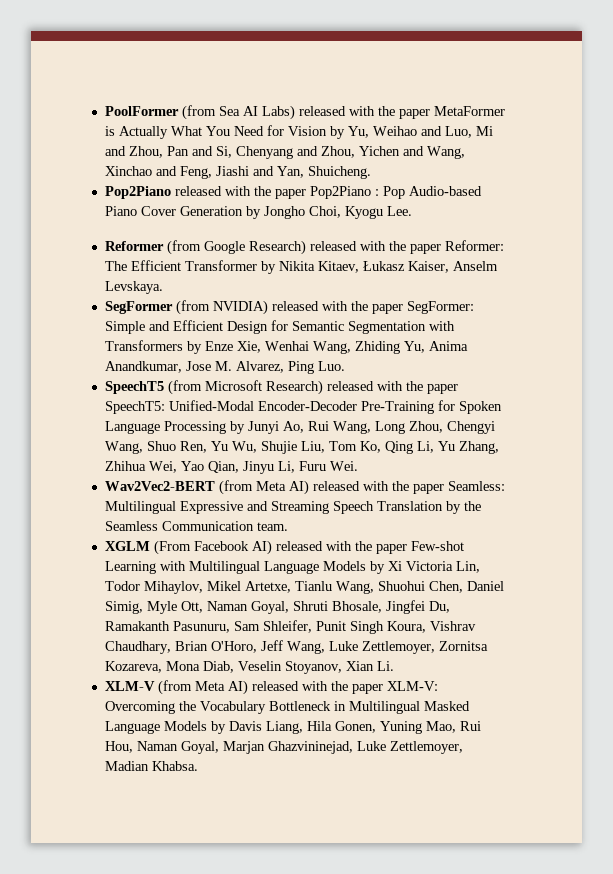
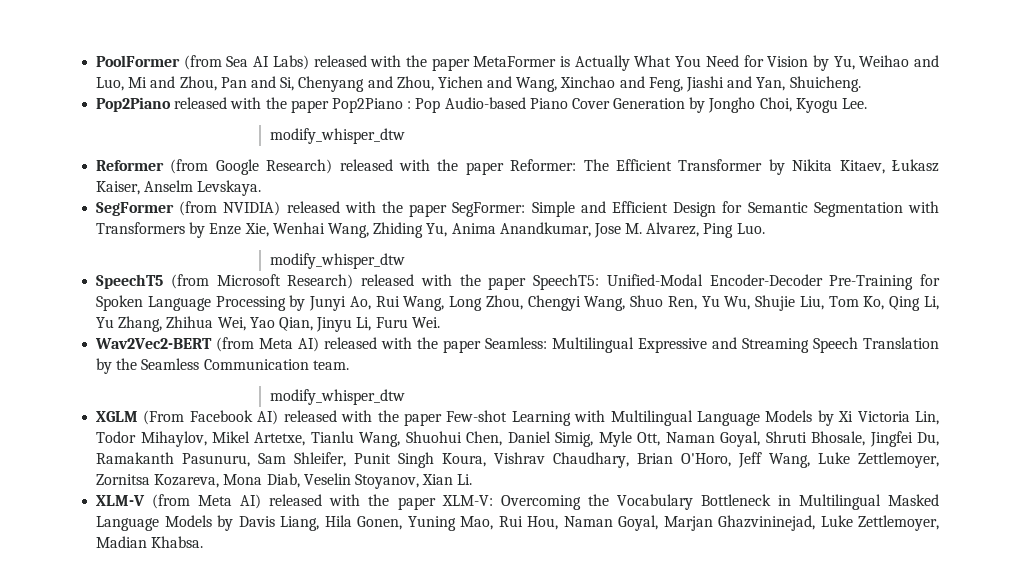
  Pop2Piano released with the paper Pop2Piano : Pop Audio-based Piano Cover Generation by Jongho Choi, Kyogu Lee.
+ modify_whisper_dtw
  SegFormer (from NVIDIA) released with the paper SegFormer: Simple and Efficient Design for Semantic Segmentation with Transformers by Enze Xie, Wenhai Wang, Zhiding Yu, Anima Anandkumar, Jose M. Alvarez, Ping Luo.
+ modify_whisper_dtw
  Wav2Vec2-BERT (from Meta AI) released with the paper Seamless: Multilingual Expressive and Streaming Speech Translation by the Seamless Communication team.
+ modify_whisper_dtw

